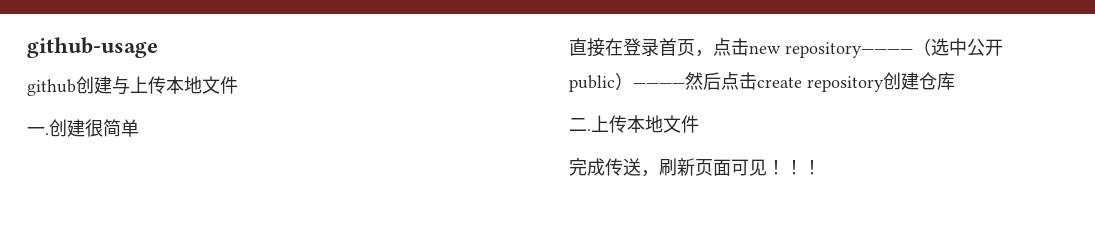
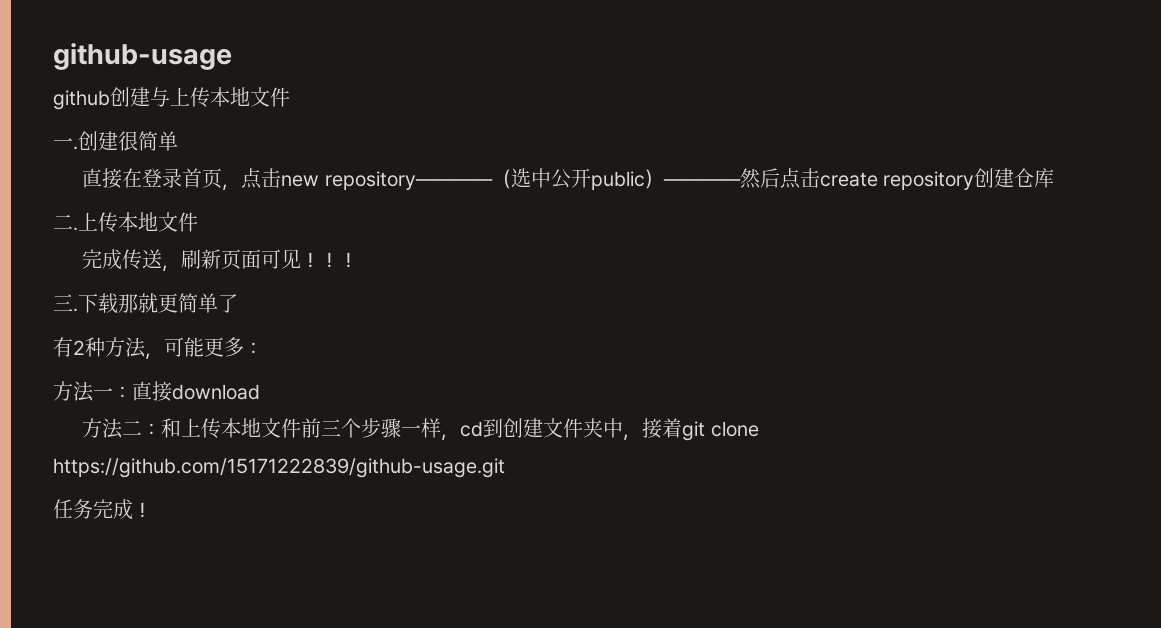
+ 三.下载那就更简单了
+ 有2种方法，可能更多：
+ 方法一：直接download
+ 方法二：和上传本地文件前三个步骤一样，cd到创建文件夹中，接着git clone https://github.com/15171222839/github-usage.git
+ 任务完成！

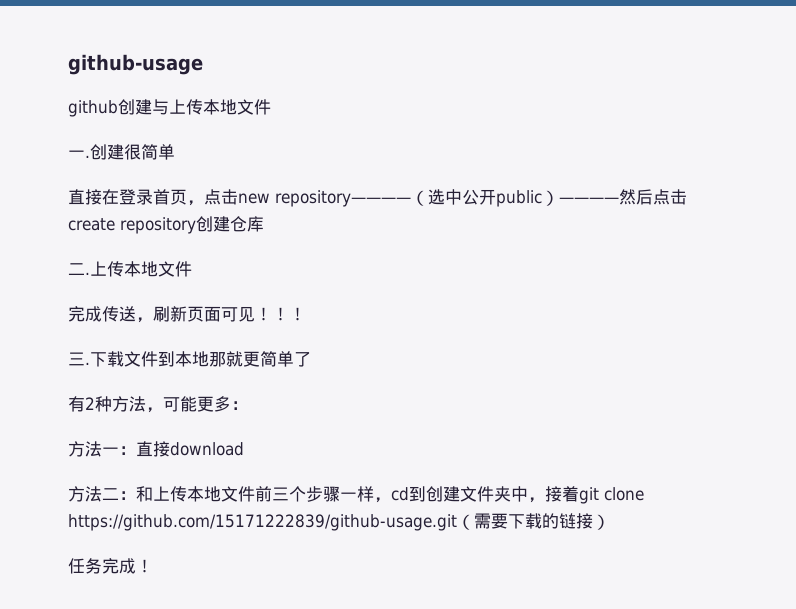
- 下载那就更简单了
+ 下载文件到本地那就更简单了
- 方法二：和上传本地文件前三个步骤一样，cd到创建文件夹中，接着git clone https://github.com/15171222839/github-usage.git
+ 方法二：和上传本地文件前三个步骤一样，cd到创建文件夹中，接着git clone https://github.com/15171222839/github-usage.git（需要下载的链接）

